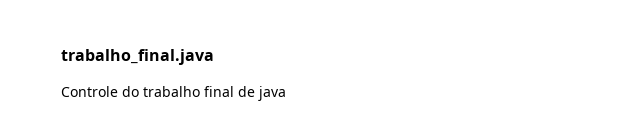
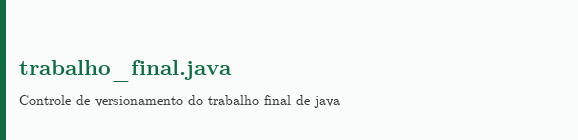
- Controle do trabalho final de java
+ Controle de versionamento do trabalho final de java

